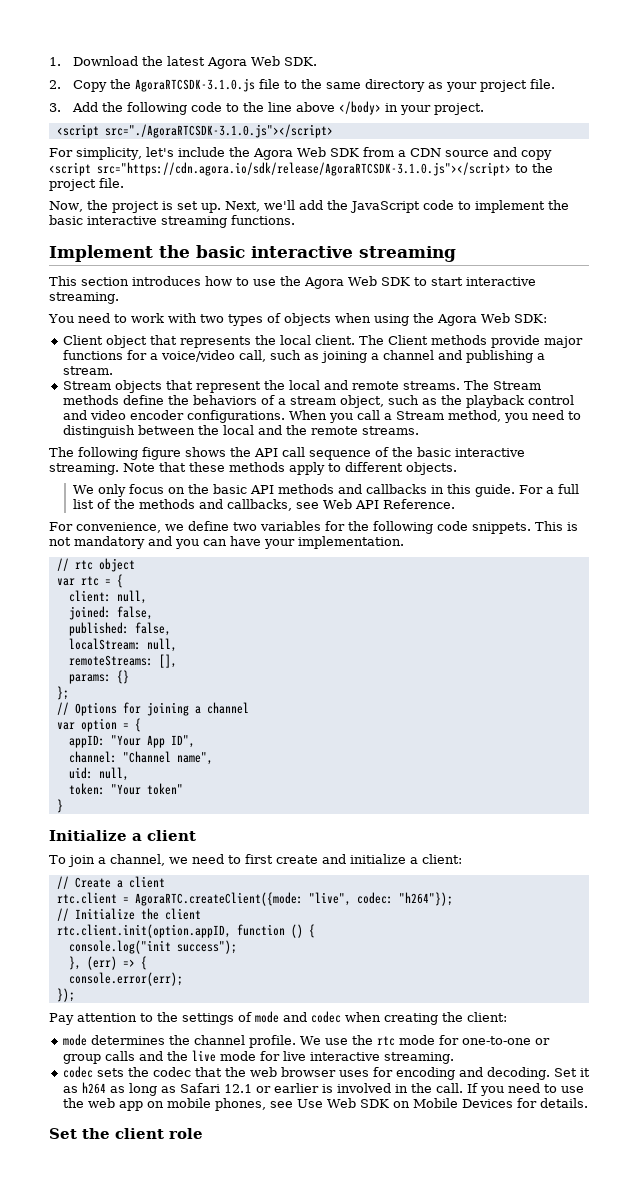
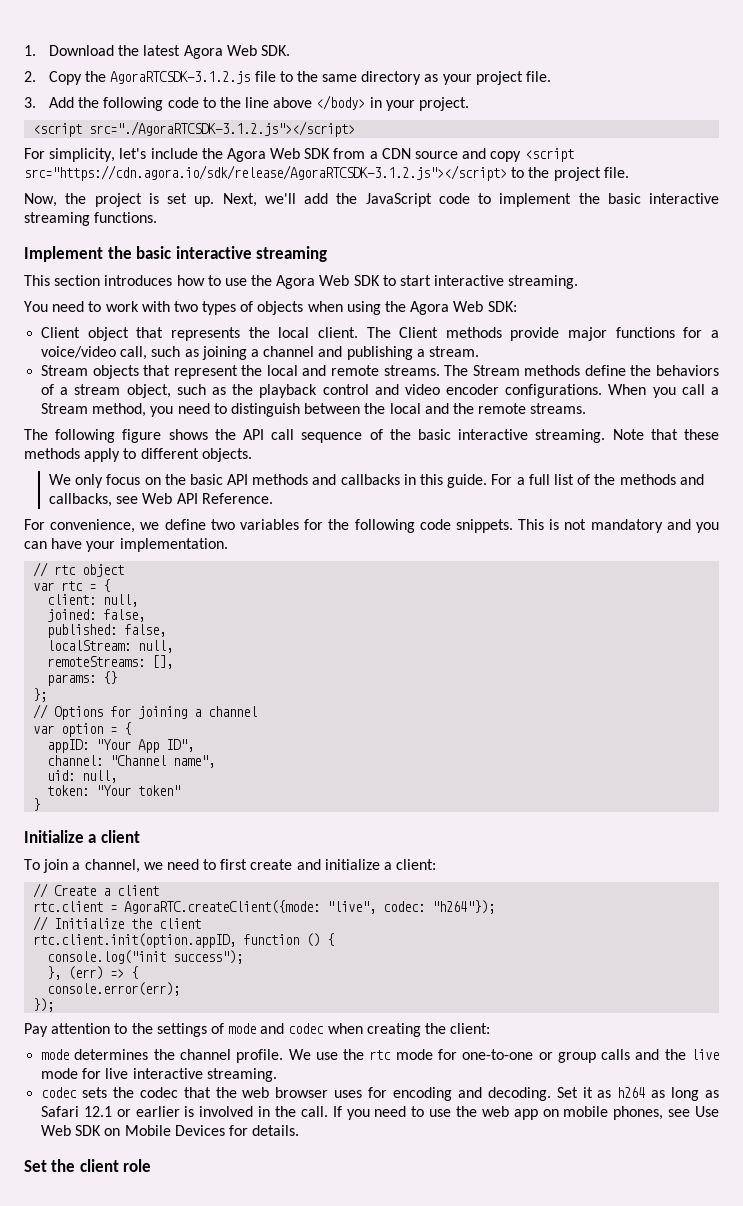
- 2. Copy the AgoraRTCSDK-3.1.0.js file to the same directory as your project file.
+ 2. Copy the AgoraRTCSDK-3.1.2.js file to the same directory as your project file.
- <script src="./AgoraRTCSDK-3.1.0.js"></script>
+ <script src="./AgoraRTCSDK-3.1.2.js"></script>
- For simplicity, let's include the Agora Web SDK from a CDN source and copy <script src="https://cdn.agora.io/sdk/release/AgoraRTCSDK-3.1.0.js"></script> to the project file.
+ For simplicity, let's include the Agora Web SDK from a CDN source and copy <script src="https://cdn.agora.io/sdk/release/AgoraRTCSDK-3.1.2.js"></script> to the project file.

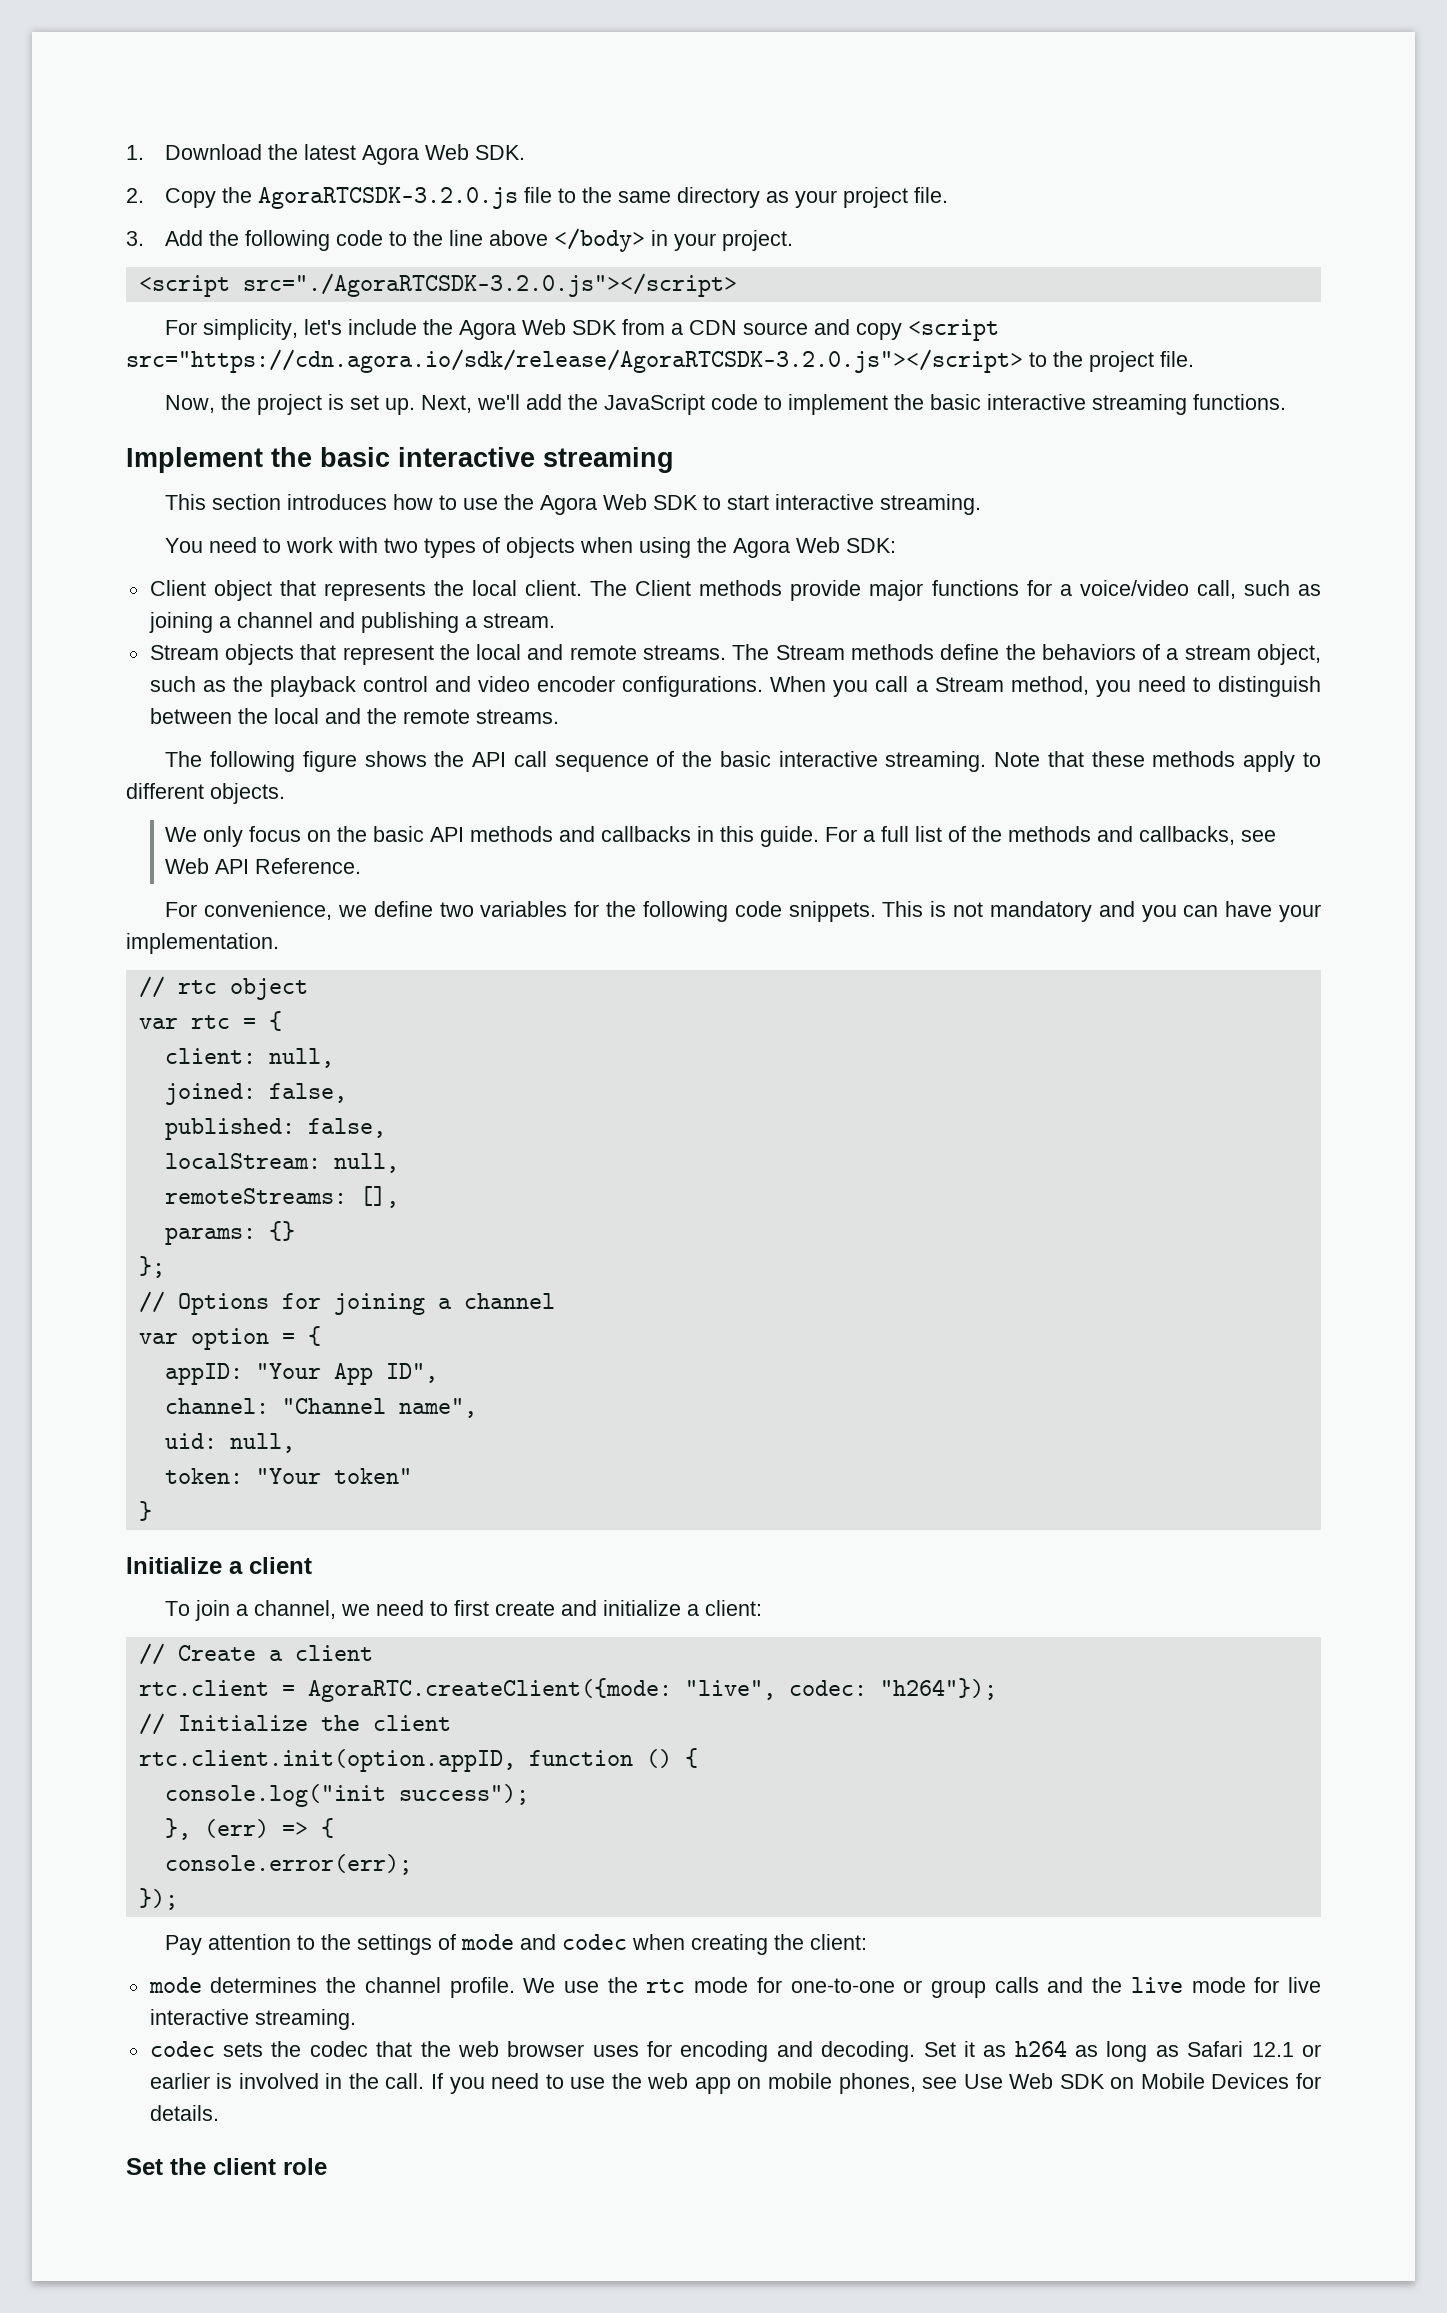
- 2. Copy the AgoraRTCSDK-3.1.2.js file to the same directory as your project file.
+ 2. Copy the AgoraRTCSDK-3.2.0.js file to the same directory as your project file.
- <script src="./AgoraRTCSDK-3.1.2.js"></script>
+ <script src="./AgoraRTCSDK-3.2.0.js"></script>
- For simplicity, let's include the Agora Web SDK from a CDN source and copy <script src="https://cdn.agora.io/sdk/release/AgoraRTCSDK-3.1.2.js"></script> to the project file.
+ For simplicity, let's include the Agora Web SDK from a CDN source and copy <script src="https://cdn.agora.io/sdk/release/AgoraRTCSDK-3.2.0.js"></script> to the project file.

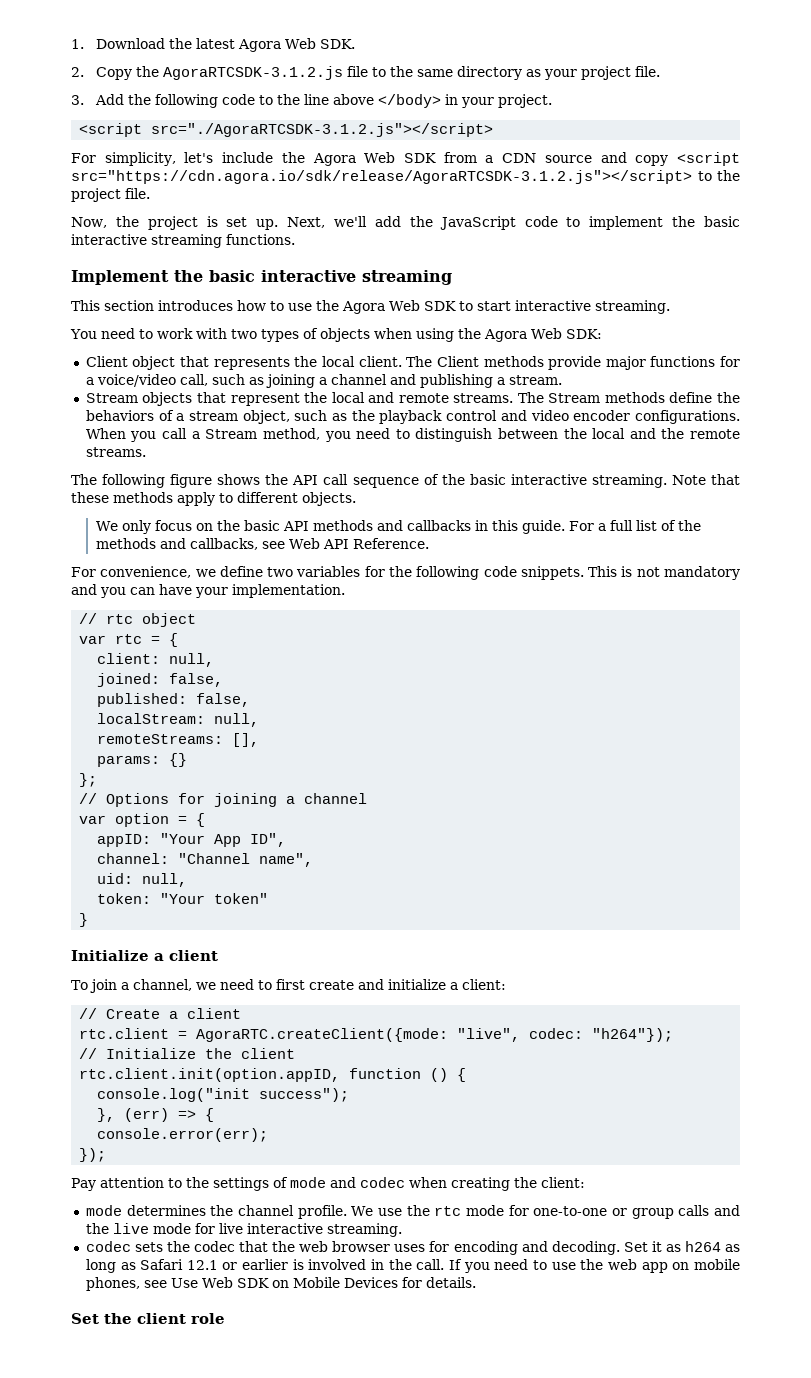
- 2. Copy the AgoraRTCSDK-3.2.0.js file to the same directory as your project file.
+ 2. Copy the AgoraRTCSDK-3.1.2.js file to the same directory as your project file.
- <script src="./AgoraRTCSDK-3.2.0.js"></script>
+ <script src="./AgoraRTCSDK-3.1.2.js"></script>
- For simplicity, let's include the Agora Web SDK from a CDN source and copy <script src="https://cdn.agora.io/sdk/release/AgoraRTCSDK-3.2.0.js"></script> to the project file.
+ For simplicity, let's include the Agora Web SDK from a CDN source and copy <script src="https://cdn.agora.io/sdk/release/AgoraRTCSDK-3.1.2.js"></script> to the project file.

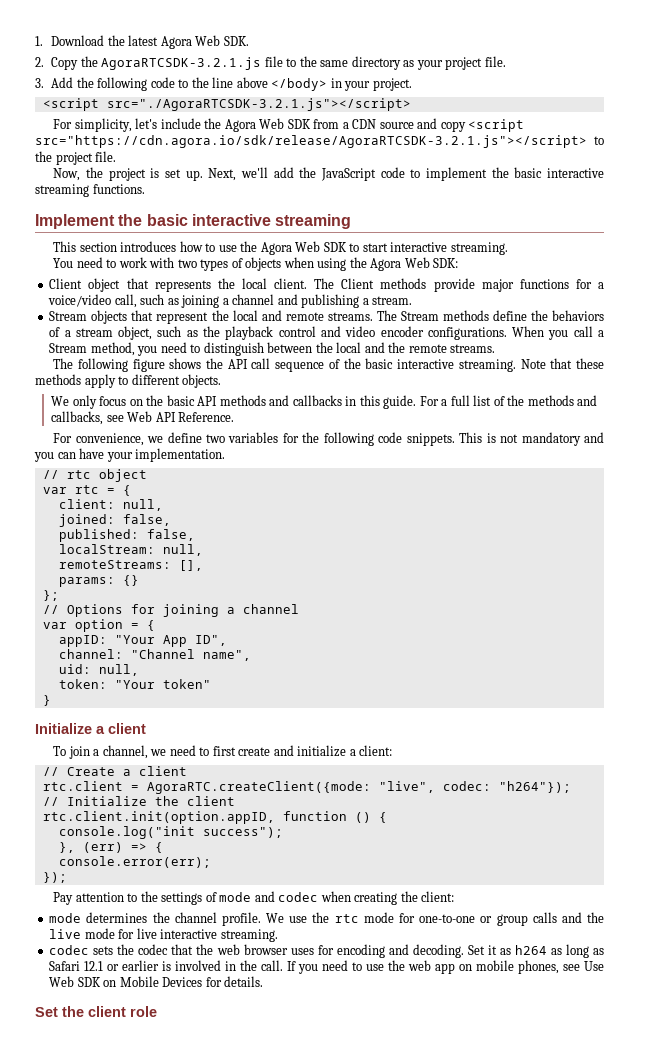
- 2. Copy the AgoraRTCSDK-3.1.2.js file to the same directory as your project file.
+ 2. Copy the AgoraRTCSDK-3.2.1.js file to the same directory as your project file.
- <script src="./AgoraRTCSDK-3.1.2.js"></script>
+ <script src="./AgoraRTCSDK-3.2.1.js"></script>
- For simplicity, let's include the Agora Web SDK from a CDN source and copy <script src="https://cdn.agora.io/sdk/release/AgoraRTCSDK-3.1.2.js"></script> to the project file.
+ For simplicity, let's include the Agora Web SDK from a CDN source and copy <script src="https://cdn.agora.io/sdk/release/AgoraRTCSDK-3.2.1.js"></script> to the project file.

